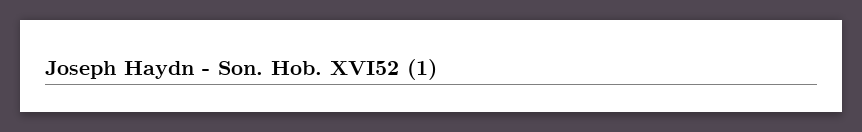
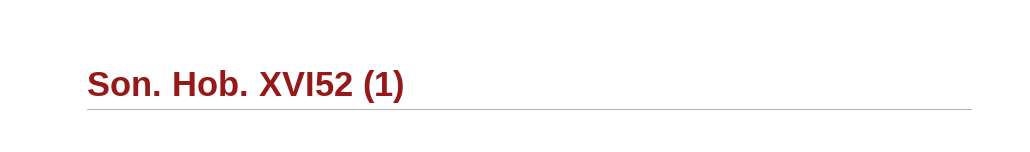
- Joseph Haydn - Son. Hob. XVI52 (1)
+ Son. Hob. XVI52 (1)

